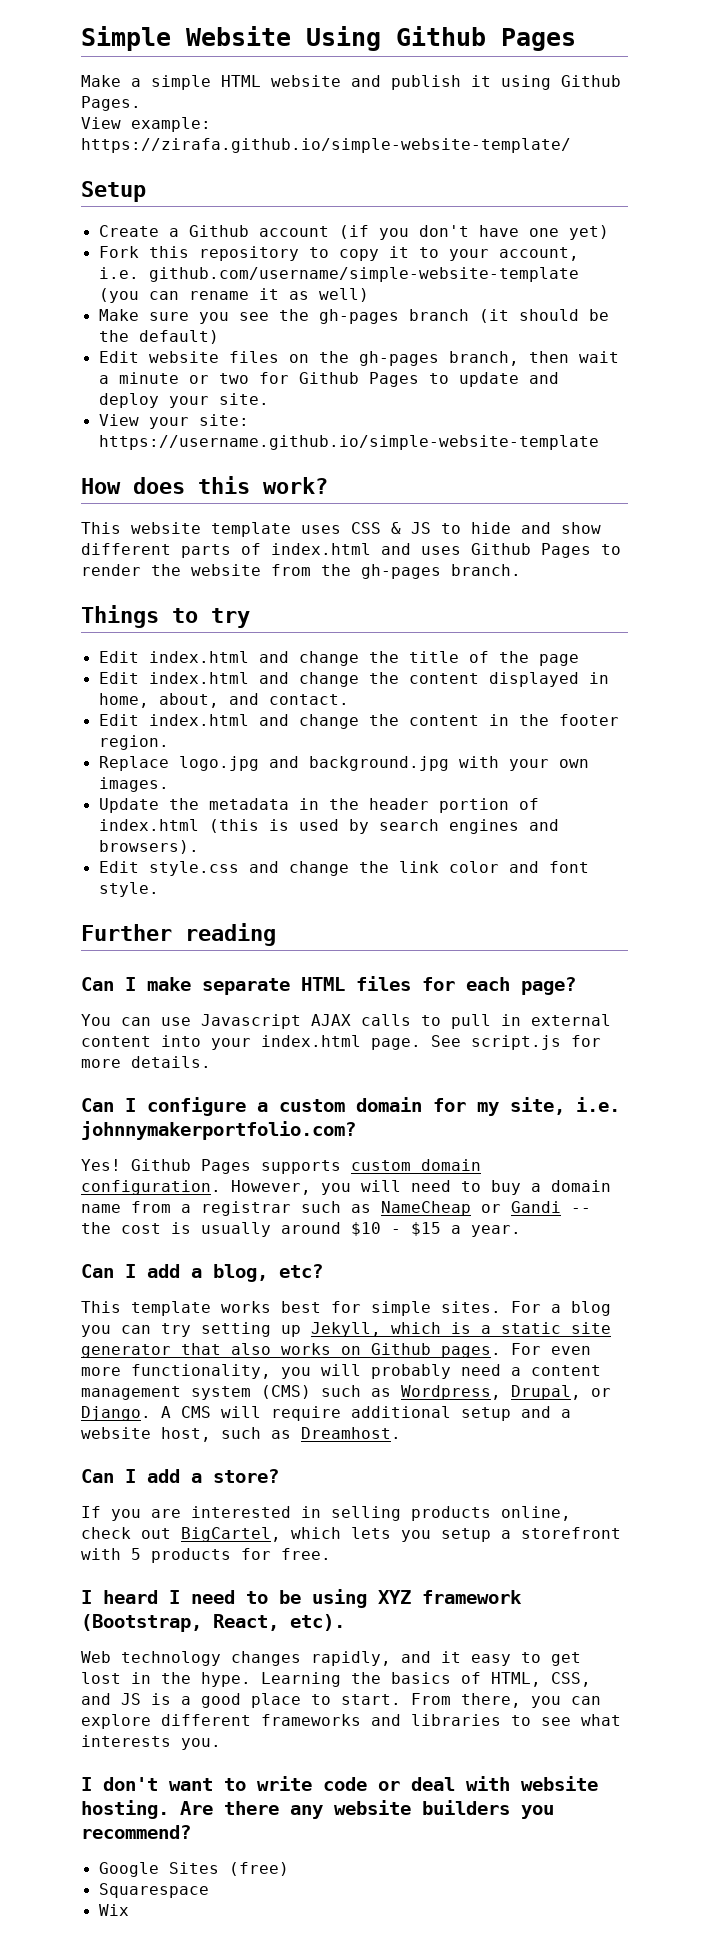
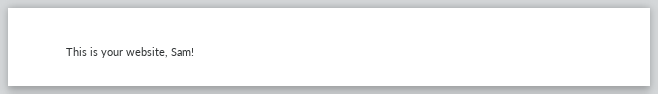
- Simple Website Using Github Pages
- Make a simple HTML website and publish it using Github Pages.
- View example: https://zirafa.github.io/simple-website-template/
- Setup
- Create a Github account (if you don't have one yet)
- Fork this repository to copy it to your account, i.e. github.com/username/simple-website-template (you can rename it as well)
- Make sure you see the gh-pages branch (it should be the default)
- Edit website files on the gh-pages branch, then wait a minute or two for Github Pages to update and deploy your site.
- View your site: https://username.github.io/simple-website-template
- How does this work?
- This website template uses CSS & JS to hide and show different parts of index.html and uses Github Pages to render the website from the gh-pages branch.
- Things to try
- Edit index.html and change the title of the page
- Edit index.html and change the content displayed in home, about, and contact.
- Edit index.html and change the content in the footer region.
- Replace logo.jpg and background.jpg with your own images.
- Update the metadata in the header portion of index.html (this is used by search engines and browsers).
- Edit style.css and change the link color and font style.
- Further reading
- Can I make separate HTML files for each page?
- You can use Javascript AJAX calls to pull in external content into your index.html page. See script.js for more details.
- Can I configure a custom domain for my site, i.e. johnnymakerportfolio.com?
- Yes! Github Pages supports custom domain configuration. However, you will need to buy a domain name from a registrar such as NameCheap or Gandi -- the cost is usually around $10 - $15 a year.
- Can I add a blog, etc?
- This template works best for simple sites. For a blog you can try setting up Jekyll, which is a static site generator that also works on Github pages. For even more functionality, you will probably need a content management system (CMS) such as Wordpress, Drupal, or Django. A CMS will require additional setup and a website host, such as Dreamhost.
- Can I add a store?
- If you are interested in selling products online, check out BigCartel, which lets you setup a storefront with 5 products for free.
- I heard I need to be using XYZ framework (Bootstrap, React, etc).
- Web technology changes rapidly, and it easy to get lost in the hype. Learning the basics of HTML, CSS, and JS is a good place to start. From there, you can explore different frameworks and libraries to see what interests you.
- I don't want to write code or deal with website hosting. Are there any website builders you recommend?
- Google Sites (free)
- Squarespace
- Wix
+ This is your website, Sam!

